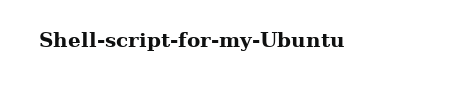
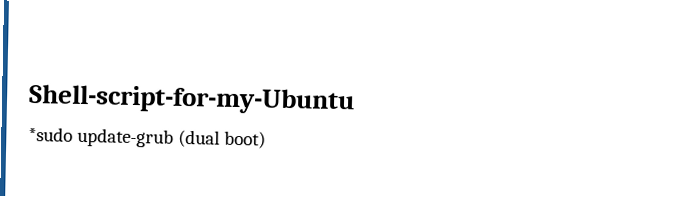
+ *sudo update-grub (dual boot)

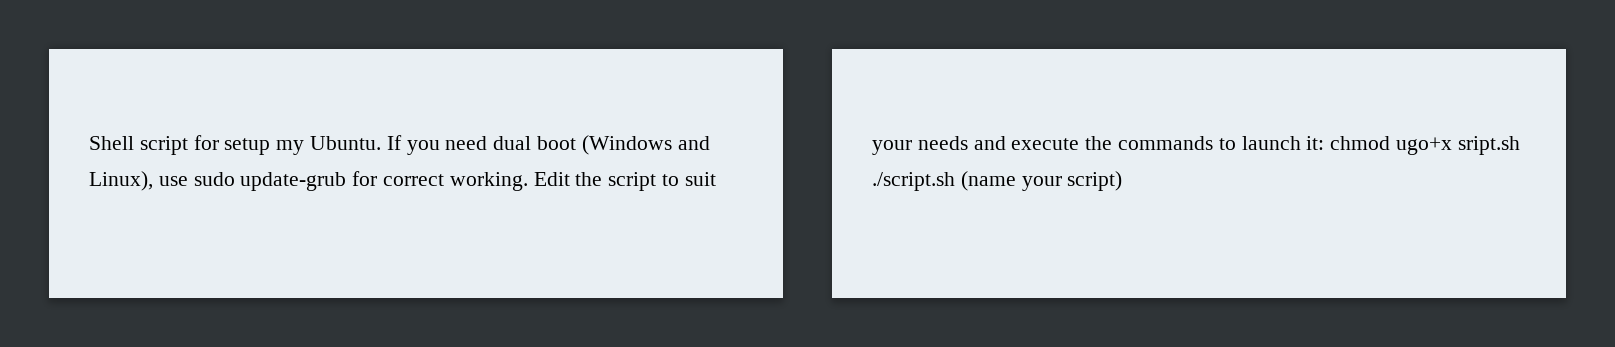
- Shell-script-for-my-Ubuntu
- *sudo update-grub (dual boot)
+ Shell script for setup my Ubuntu. If you need dual boot (Windows and Linux), use sudo update-grub for correct working. Edit the script to suit your needs and execute the commands to launch it: chmod ugo+x sript.sh ./script.sh (name your script)

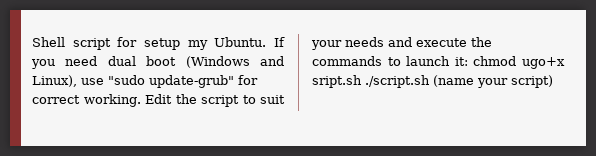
- If you need dual boot (Windows and Linux), use sudo update-grub for correct working.
+ If you need dual boot (Windows and Linux), use "sudo update-grub" for correct working.

